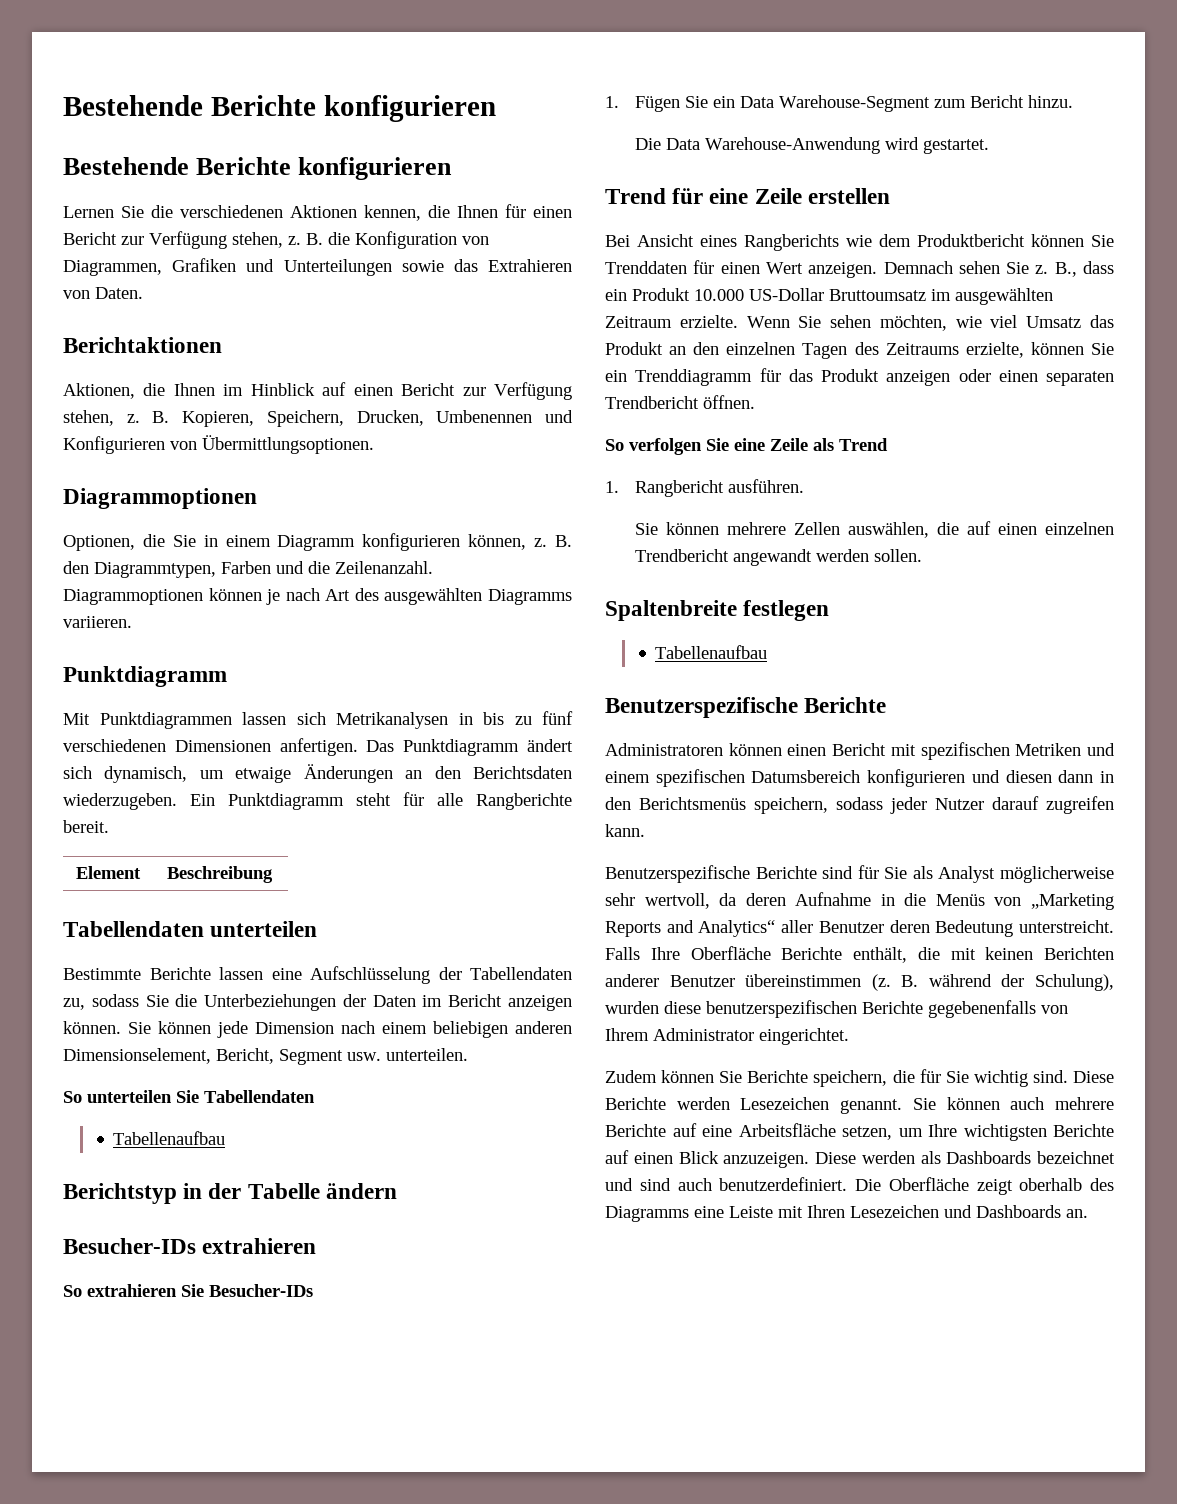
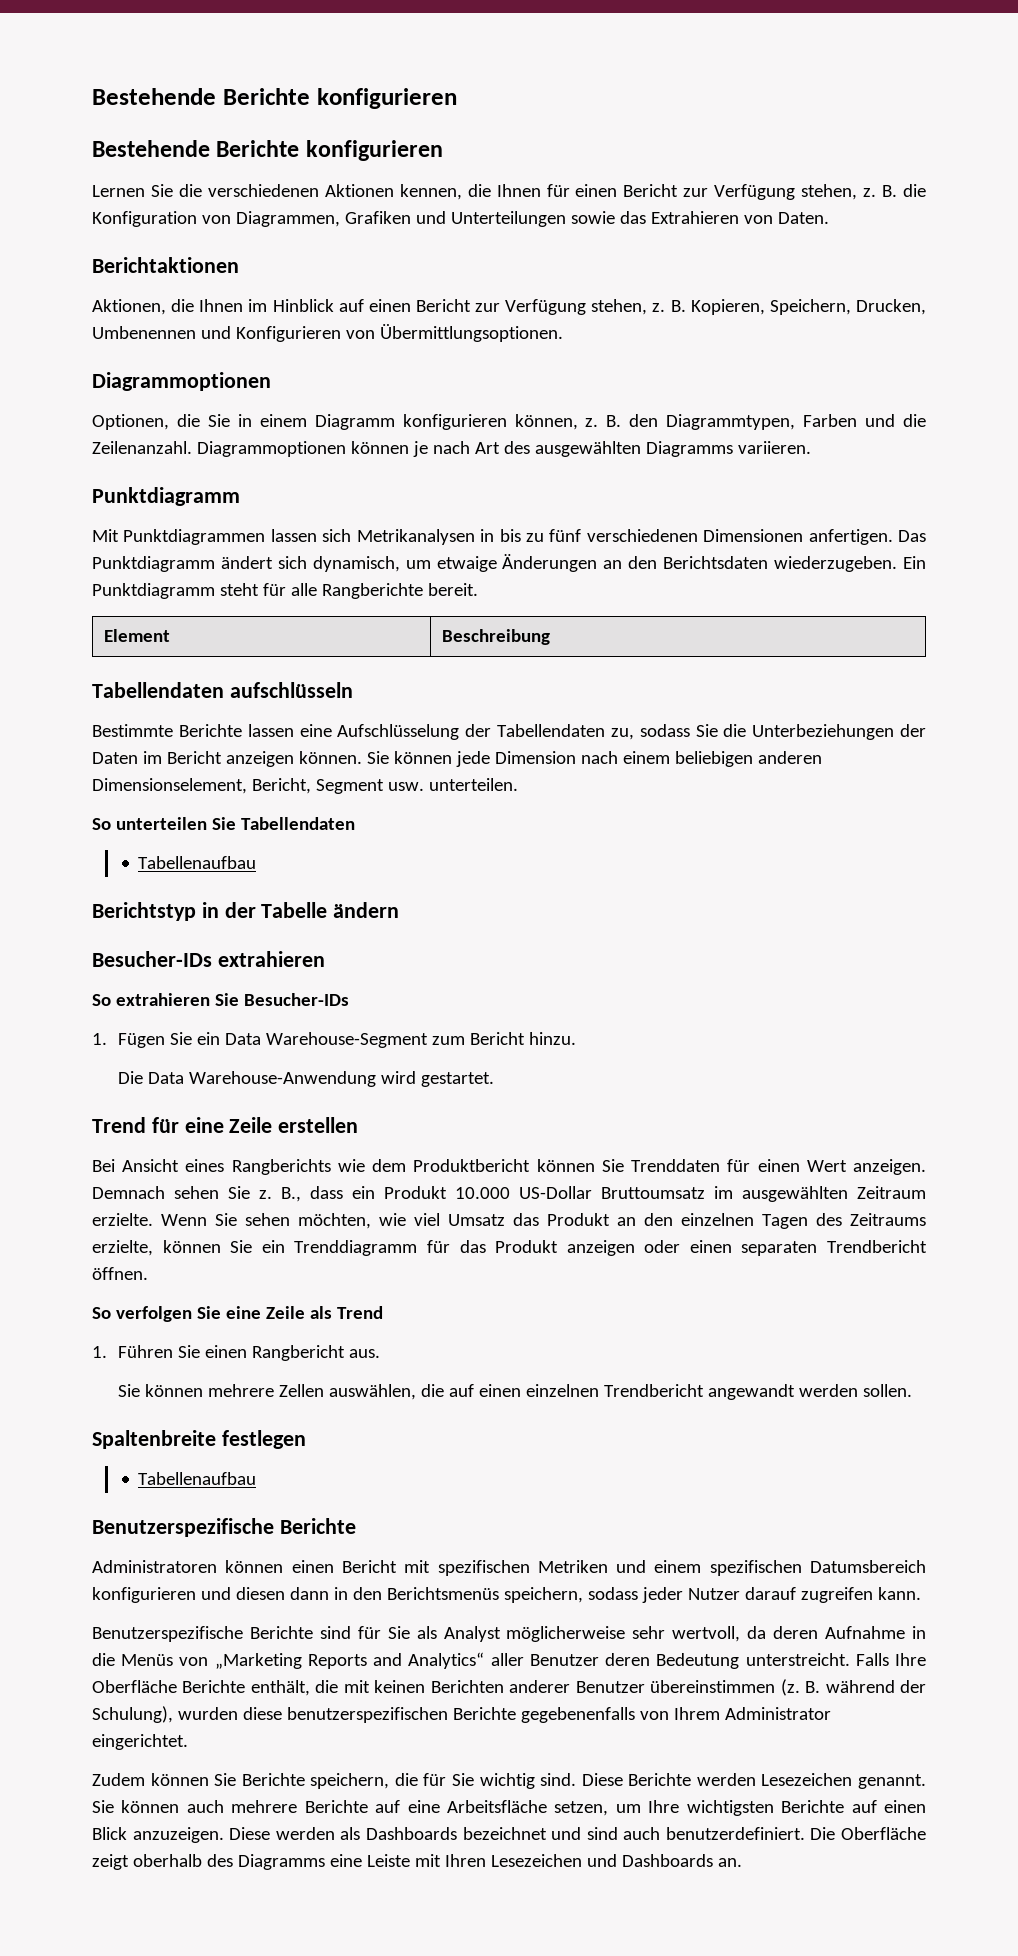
- Tabellendaten unterteilen
+ Tabellendaten aufschlüsseln
- 1. Rangbericht ausführen.
+ 1. Führen Sie einen Rangbericht aus.

